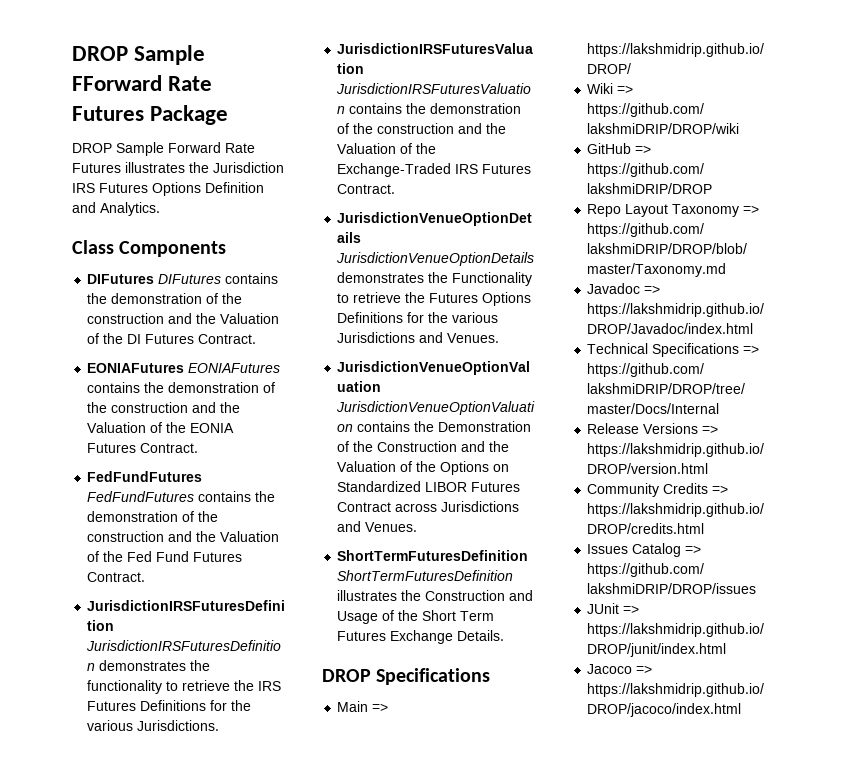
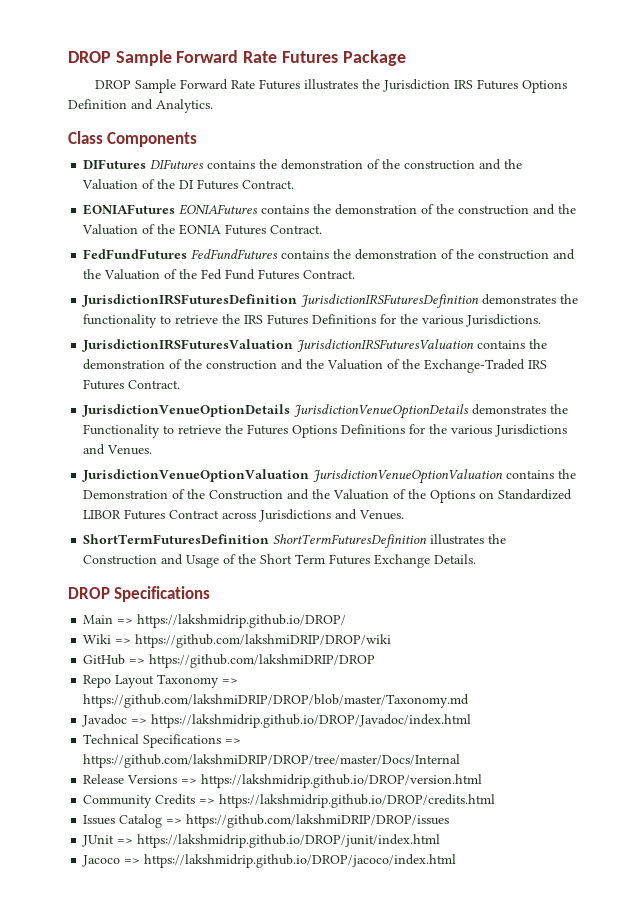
- DROP Sample FForward Rate Futures Package
+ DROP Sample Forward Rate Futures Package

